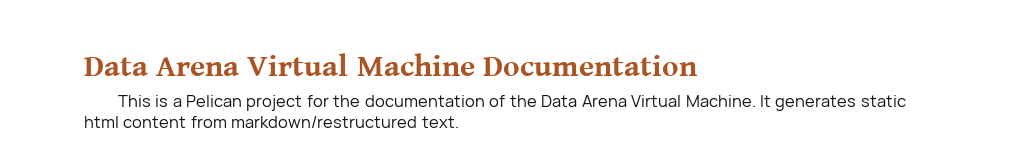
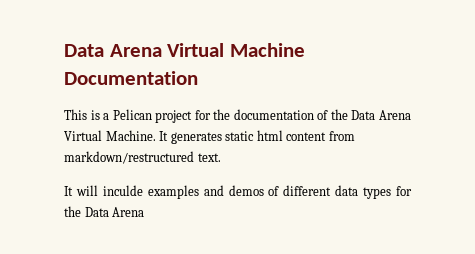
+ It will inculde examples and demos of different data types for the Data Arena

